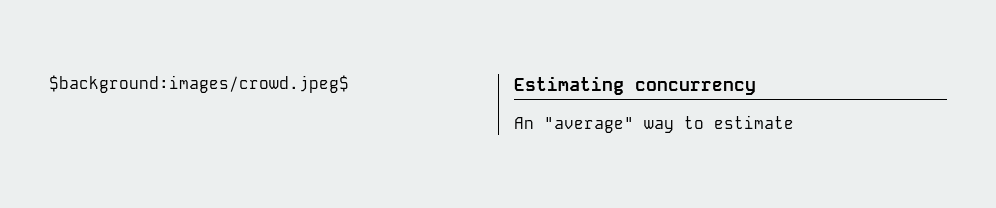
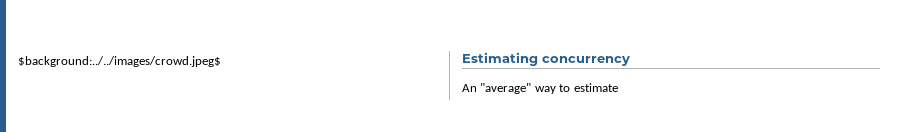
- $background:images/crowd.jpeg$
+ $background:../../images/crowd.jpeg$

